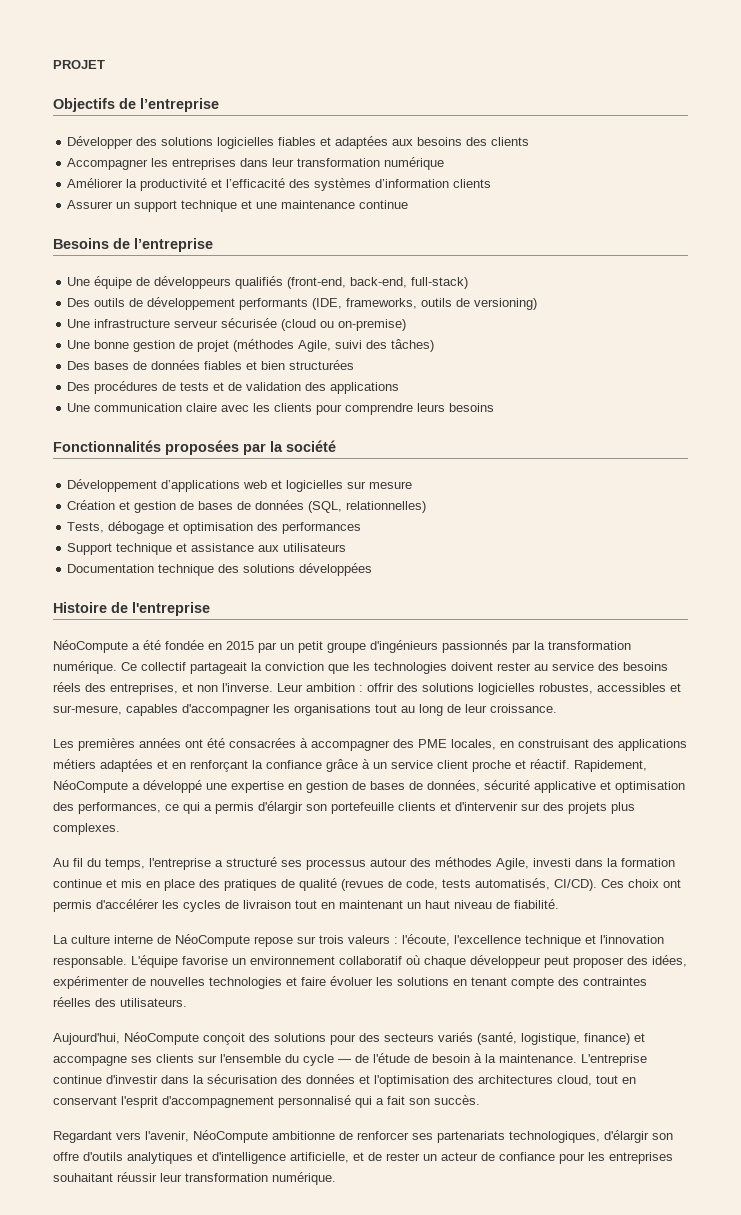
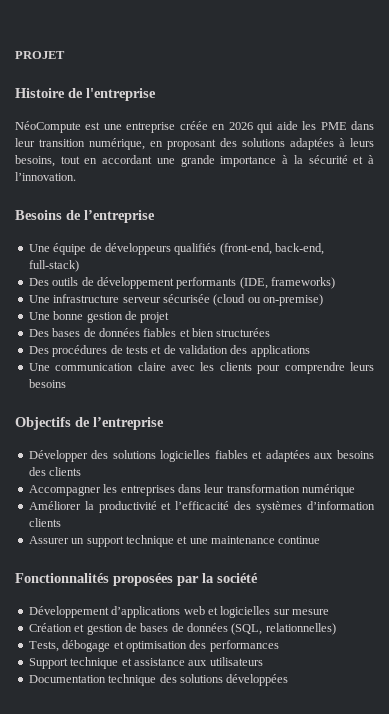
+ Histoire de l'entreprise
+ NéoCompute est une entreprise créée en 2026 qui aide les PME dans leur transition numérique, en proposant des solutions adaptées à leurs besoins, tout en accordant une grande importance à la sécurité et à l’innovation.
+ Besoins de l’entreprise
+ Une équipe de développeurs qualifiés (front-end, back-end, full-stack)
+ Des outils de développement performants (IDE, frameworks)
+ Une infrastructure serveur sécurisée (cloud ou on-premise)
+ Une bonne gestion de projet
+ Des bases de données fiables et bien structurées
+ Des procédures de tests et de validation des applications
+ Une communication claire avec les clients pour comprendre leurs besoins
- Besoins de l’entreprise
- Une équipe de développeurs qualifiés (front-end, back-end, full-stack)
- Des outils de développement performants (IDE, frameworks, outils de versioning)
- Une infrastructure serveur sécurisée (cloud ou on-premise)
- Une bonne gestion de projet (méthodes Agile, suivi des tâches)
- Des bases de données fiables et bien structurées
- Des procédures de tests et de validation des applications
- Une communication claire avec les clients pour comprendre leurs besoins
- Histoire de l'entreprise
- NéoCompute a été fondée en 2015 par un petit groupe d'ingénieurs passionnés par la transformation numérique. Ce collectif partageait la conviction que les technologies doivent rester au service des besoins réels des entreprises, et non l'inverse. Leur ambition : offrir des solutions logicielles robustes, accessibles et sur-mesure, capables d'accompagner les organisations tout au long de leur croissance.
- Les premières années ont été consacrées à accompagner des PME locales, en construisant des applications métiers adaptées et en renforçant la confiance grâce à un service client proche et réactif. Rapidement, NéoCompute a développé une expertise en gestion de bases de données, sécurité applicative et optimisation des performances, ce qui a permis d'élargir son portefeuille clients et d'intervenir sur des projets plus complexes.
- Au fil du temps, l'entreprise a structuré ses processus autour des méthodes Agile, investi dans la formation continue et mis en place des pratiques de qualité (revues de code, tests automatisés, CI/CD). Ces choix ont permis d'accélérer les cycles de livraison tout en maintenant un haut niveau de fiabilité.
- La culture interne de NéoCompute repose sur trois valeurs : l'écoute, l'excellence technique et l'innovation responsable. L'équipe favorise un environnement collaboratif où chaque développeur peut proposer des idées, expérimenter de nouvelles technologies et faire évoluer les solutions en tenant compte des contraintes réelles des utilisateurs.
- Aujourd'hui, NéoCompute conçoit des solutions pour des secteurs variés (santé, logistique, finance) et accompagne ses clients sur l'ensemble du cycle — de l'étude de besoin à la maintenance. L'entreprise continue d'investir dans la sécurisation des données et l'optimisation des architectures cloud, tout en conservant l'esprit d'accompagnement personnalisé qui a fait son succès.
- Regardant vers l'avenir, NéoCompute ambitionne de renforcer ses partenariats technologiques, d'élargir son offre d'outils analytiques et d'intelligence artificielle, et de rester un acteur de confiance pour les entreprises souhaitant réussir leur transformation numérique.

